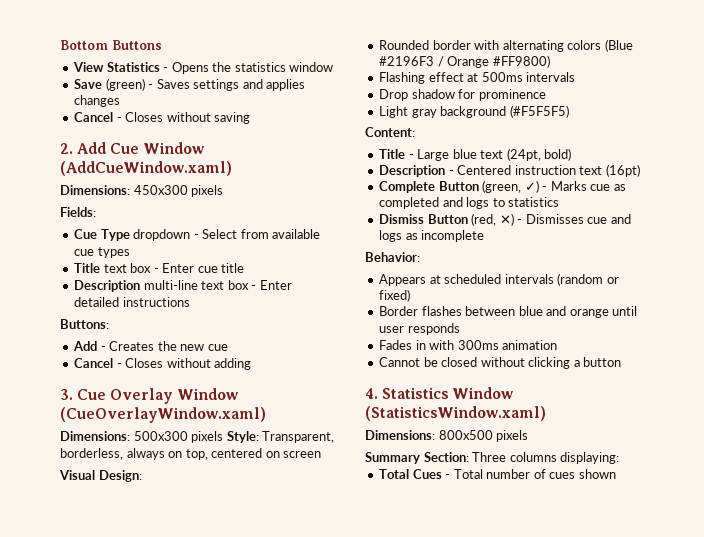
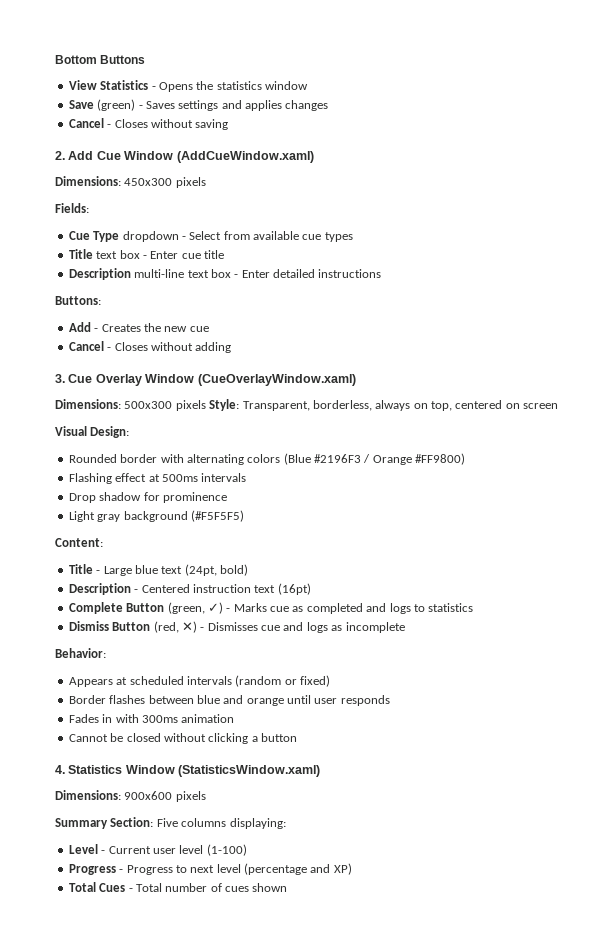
- Dimensions: 800x500 pixels
+ Dimensions: 900x600 pixels
- Summary Section: Three columns displaying:
+ Summary Section: Five columns displaying:
+ Level - Current user level (1-100)
+ Progress - Progress to next level (percentage and XP)

